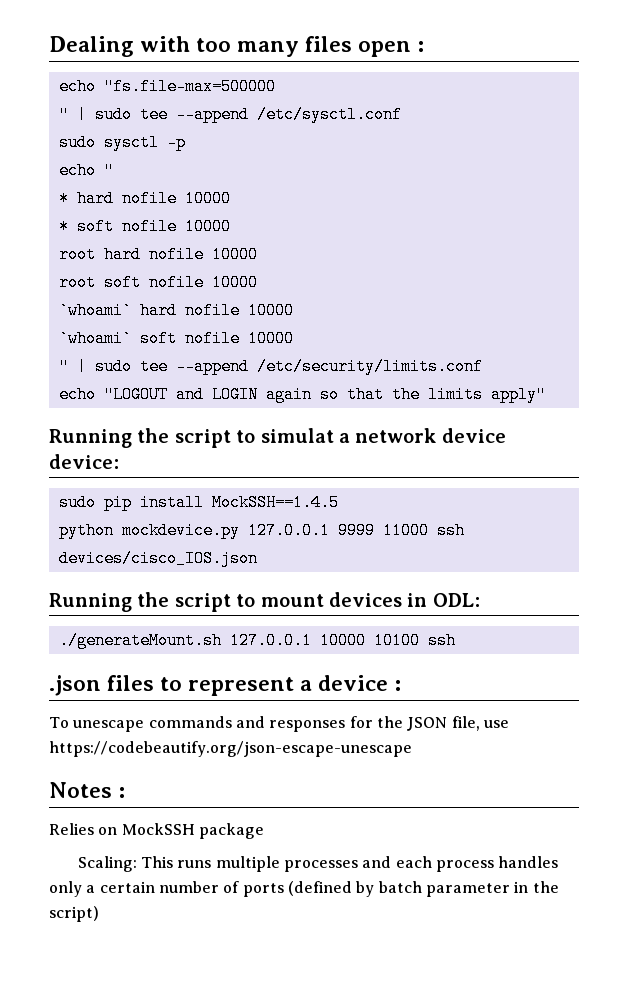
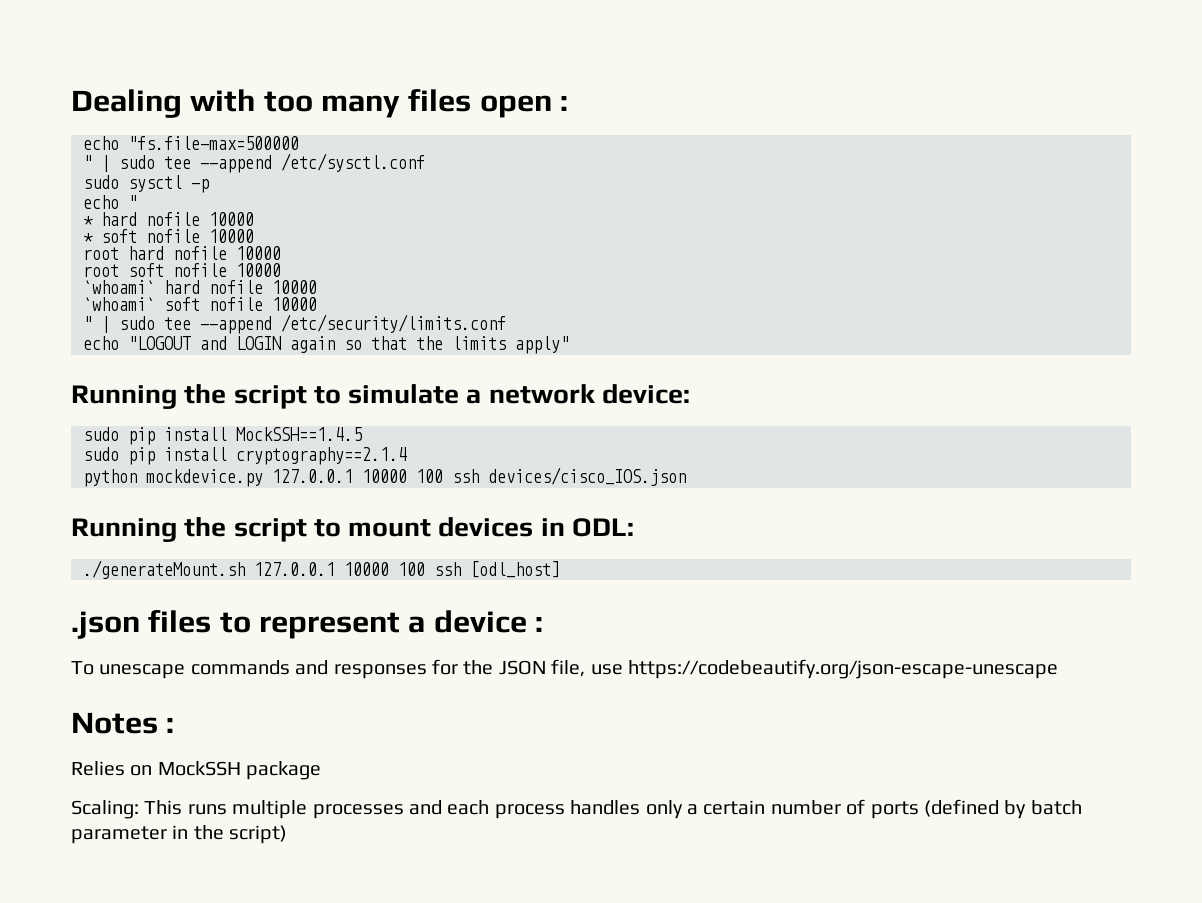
- Running the script to simulat a network device device:
+ Running the script to simulate a network device:
+ sudo pip install cryptography==2.1.4
- python mockdevice.py 127.0.0.1 9999 11000 ssh devices/cisco_IOS.json
+ python mockdevice.py 127.0.0.1 10000 100 ssh devices/cisco_IOS.json
- ./generateMount.sh 127.0.0.1 10000 10100 ssh
+ ./generateMount.sh 127.0.0.1 10000 100 ssh [odl_host]

